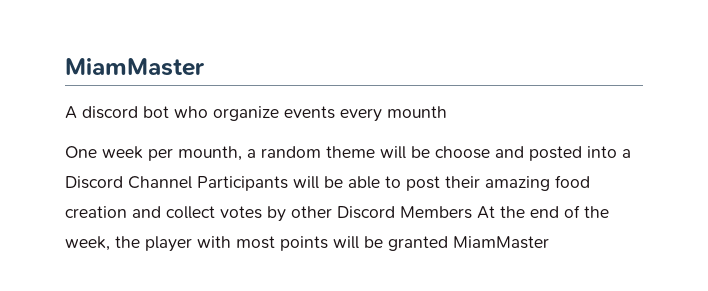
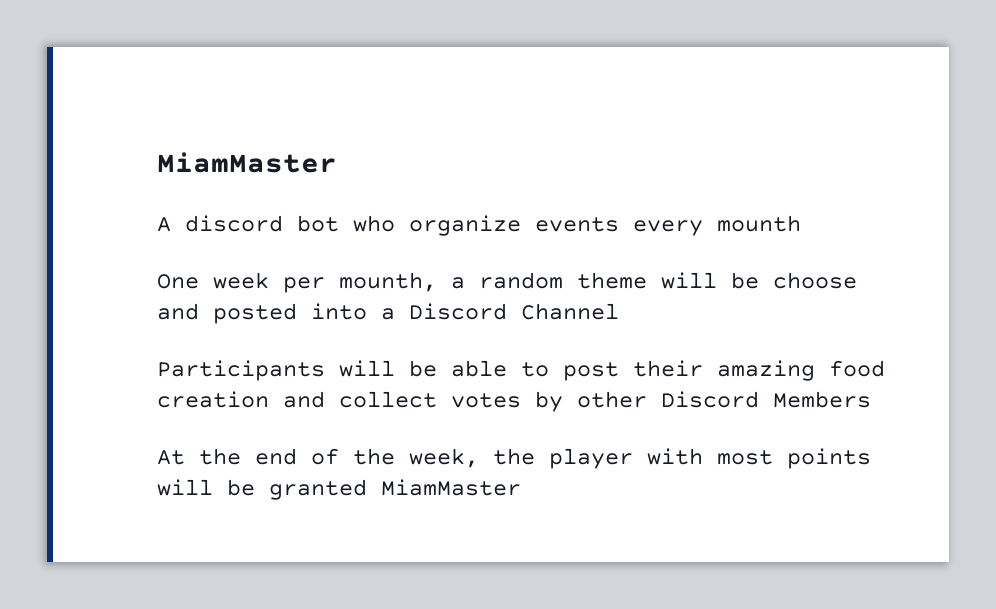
- One week per mounth, a random theme will be choose and posted into a Discord Channel Participants will be able to post their amazing food creation and collect votes by other Discord Members At the end of the week, the player with most points will be granted MiamMaster
+ One week per mounth, a random theme will be choose and posted into a Discord Channel
+ Participants will be able to post their amazing food creation and collect votes by other Discord Members
+ At the end of the week, the player with most points will be granted MiamMaster

